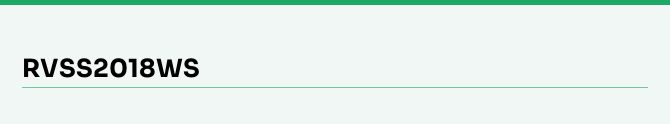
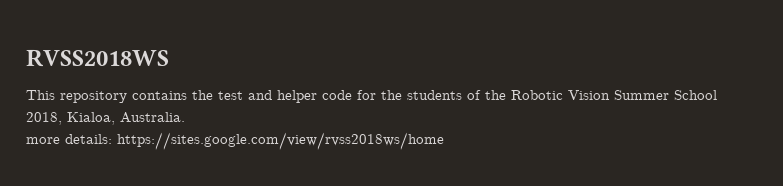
+ This repository contains the test and helper code for the students of the Robotic Vision Summer School 2018, Kialoa, Australia.
+ more details: https://sites.google.com/view/rvss2018ws/home

